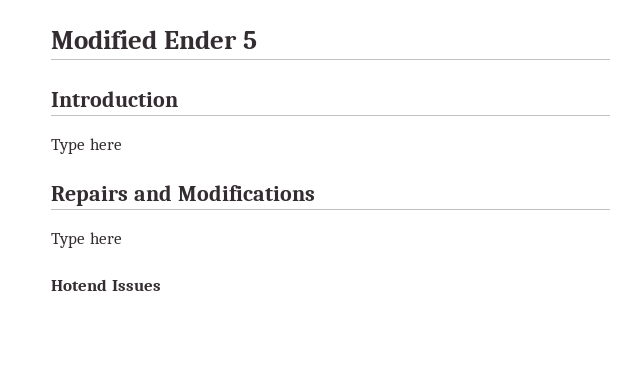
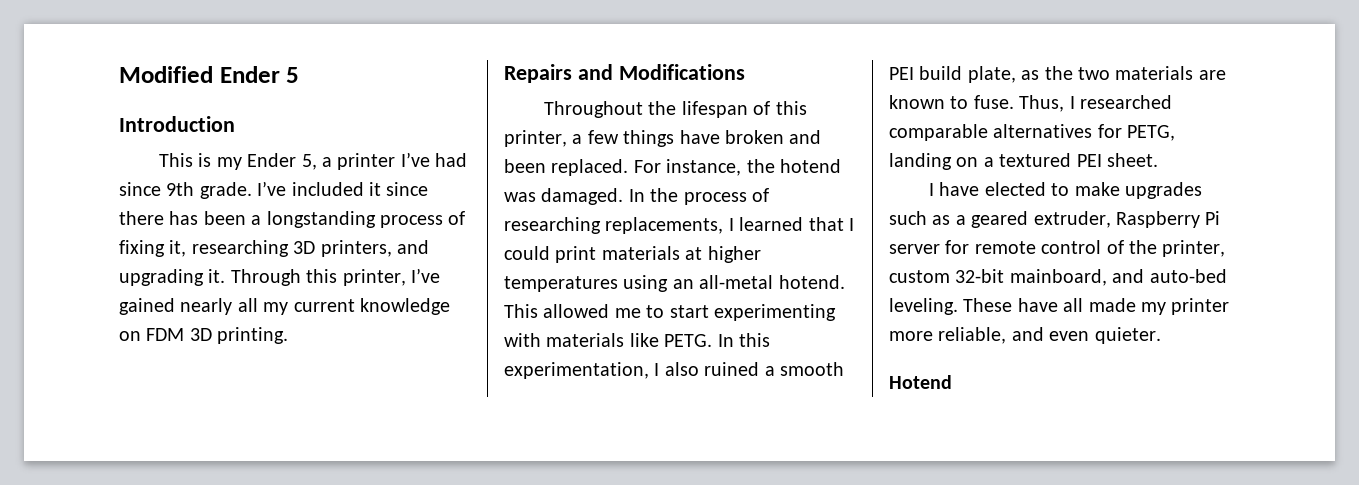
  Introduction
- Type here
+ This is my Ender 5, a printer I’ve had since 9th grade. I’ve included it since there has been a longstanding process of fixing it, researching 3D printers, and upgrading it. Through this printer, I’ve gained nearly all my current knowledge on FDM 3D printing.
  Repairs and Modifications
- Type here
+ Throughout the lifespan of this printer, a few things have broken and been replaced. For instance, the hotend was damaged. In the process of researching replacements, I learned that I could print materials at higher temperatures using an all-metal hotend. This allowed me to start experimenting with materials like PETG. In this experimentation, I also ruined a smooth PEI build plate, as the two materials are known to fuse. Thus, I researched comparable alternatives for PETG, landing on a textured PEI sheet.
+ I have elected to make upgrades such as a geared extruder, Raspberry Pi server for remote control of the printer, custom 32-bit mainboard, and auto-bed leveling. These have all made my printer more reliable, and even quieter.
- Hotend Issues
+ Hotend

